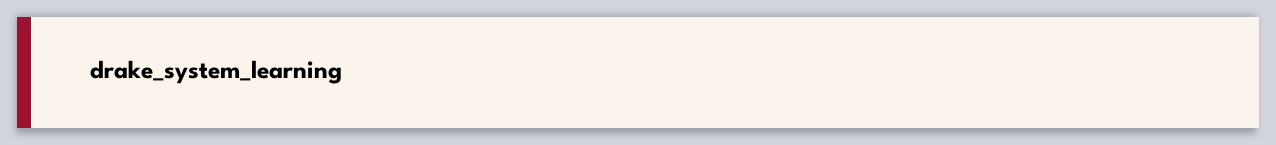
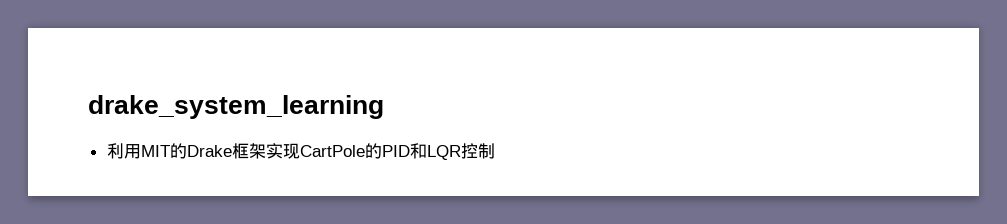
+ 利用MIT的Drake框架实现CartPole的PID和LQR控制

